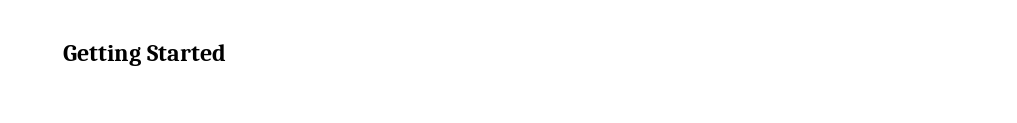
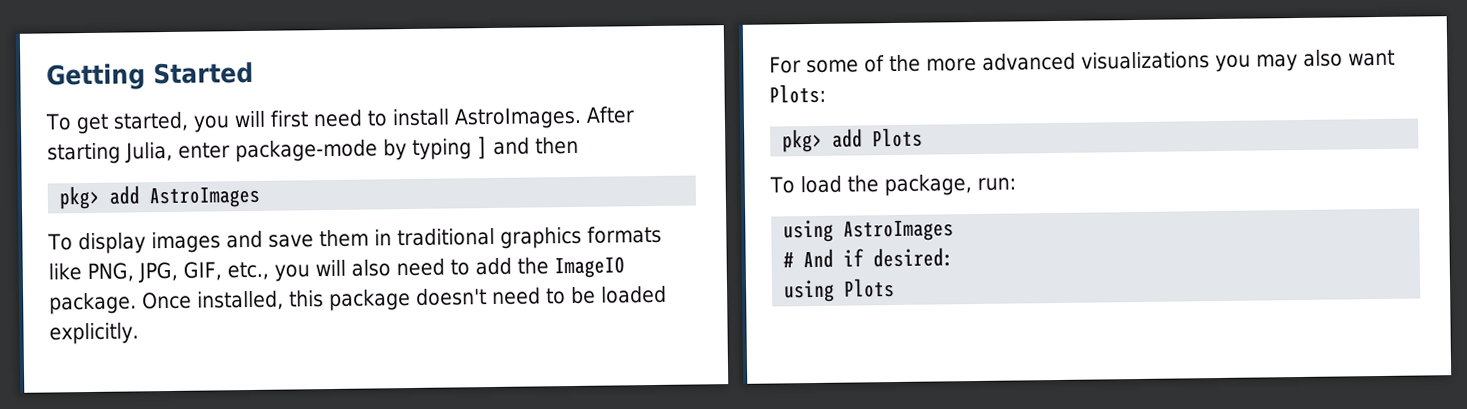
+ To get started, you will first need to install AstroImages. After starting Julia, enter package-mode by typing ] and then
+ pkg> add AstroImages
+ To display images and save them in traditional graphics formats like PNG, JPG, GIF, etc., you will also need to add the ImageIO package. Once installed, this package doesn't need to be loaded explicitly.
+ For some of the more advanced visualizations you may also want Plots:
+ pkg> add Plots
+ To load the package, run:
+ using AstroImages
+ # And if desired:
+ using Plots

